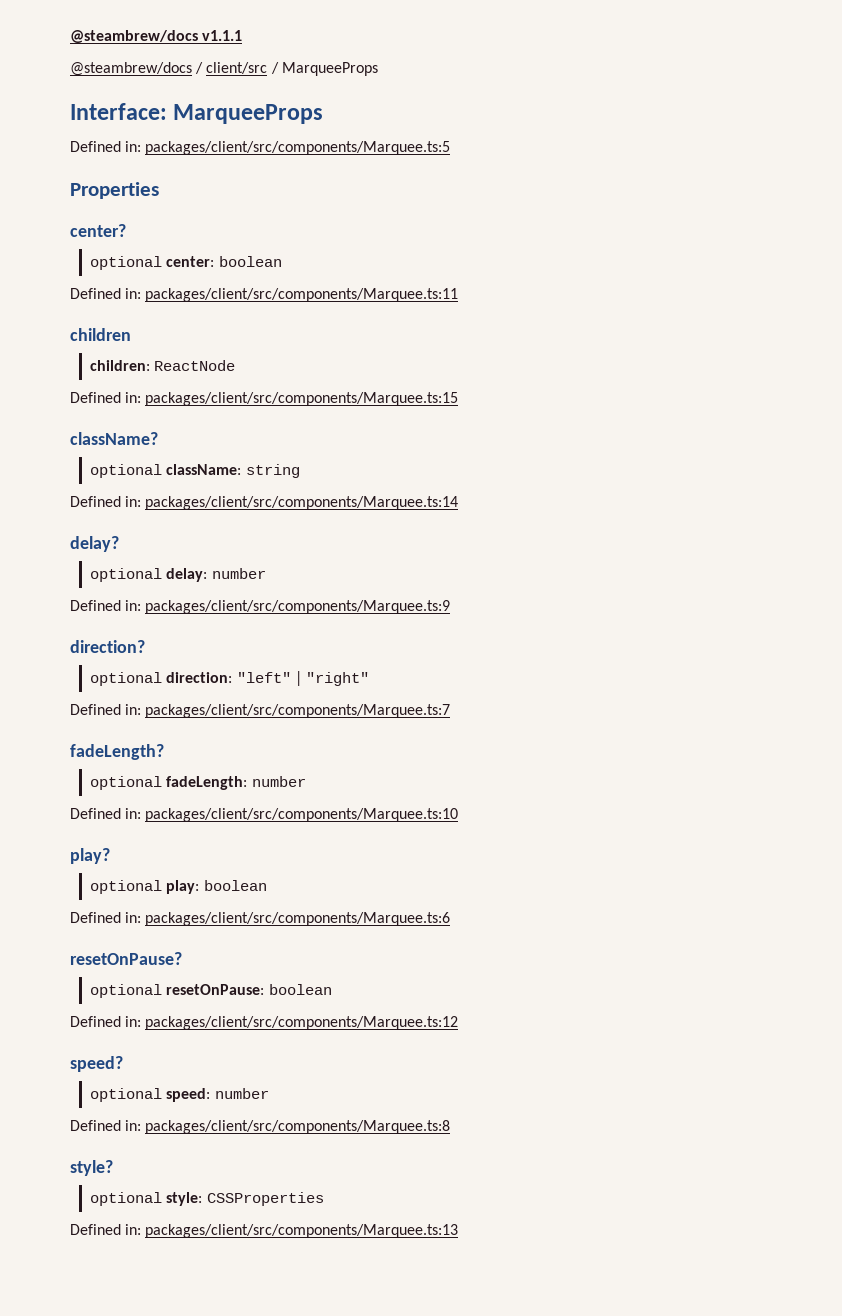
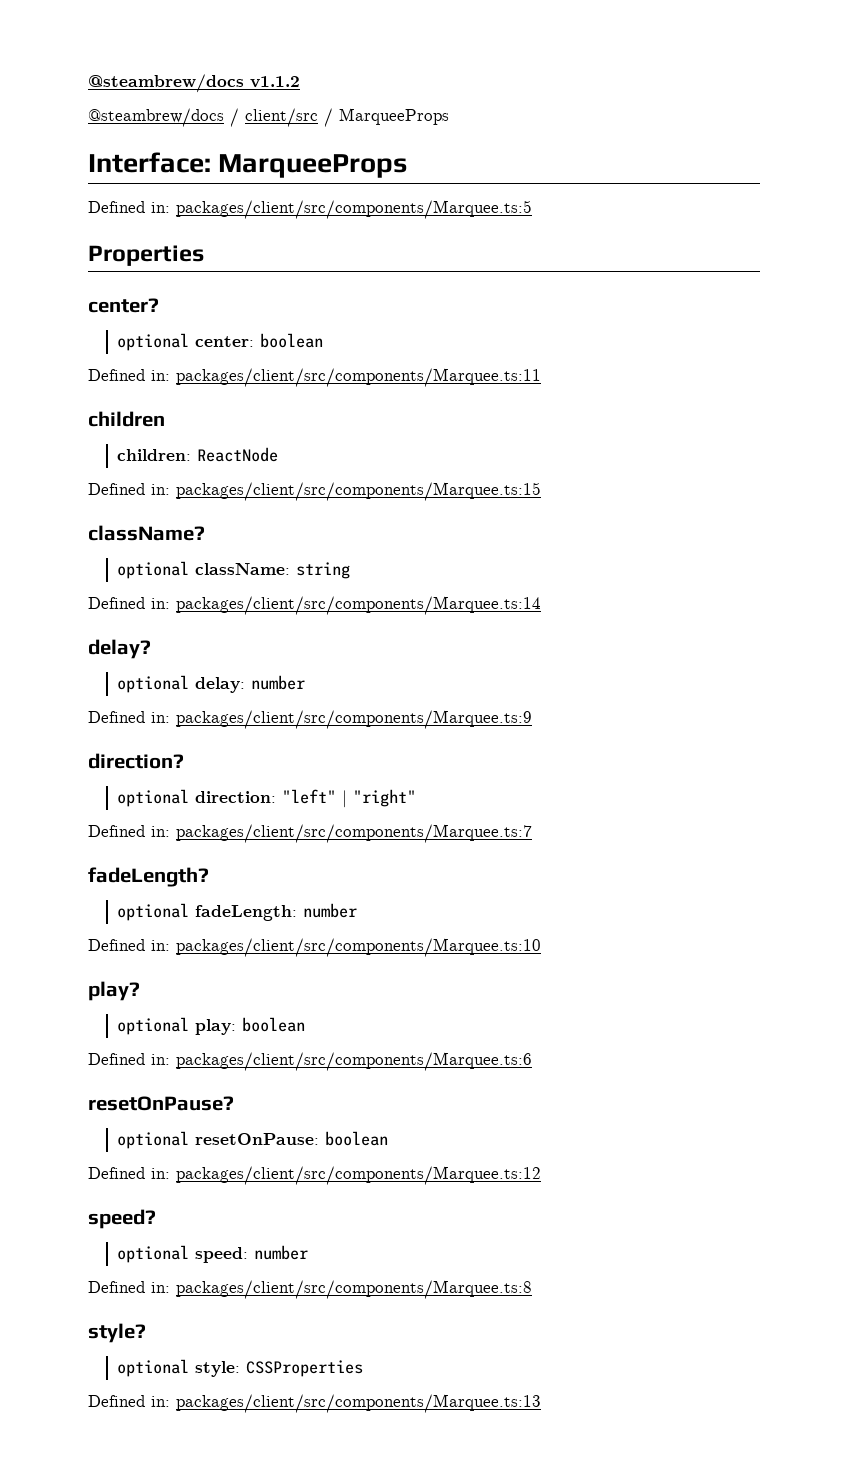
- @steambrew/docs v1.1.1
+ @steambrew/docs v1.1.2

